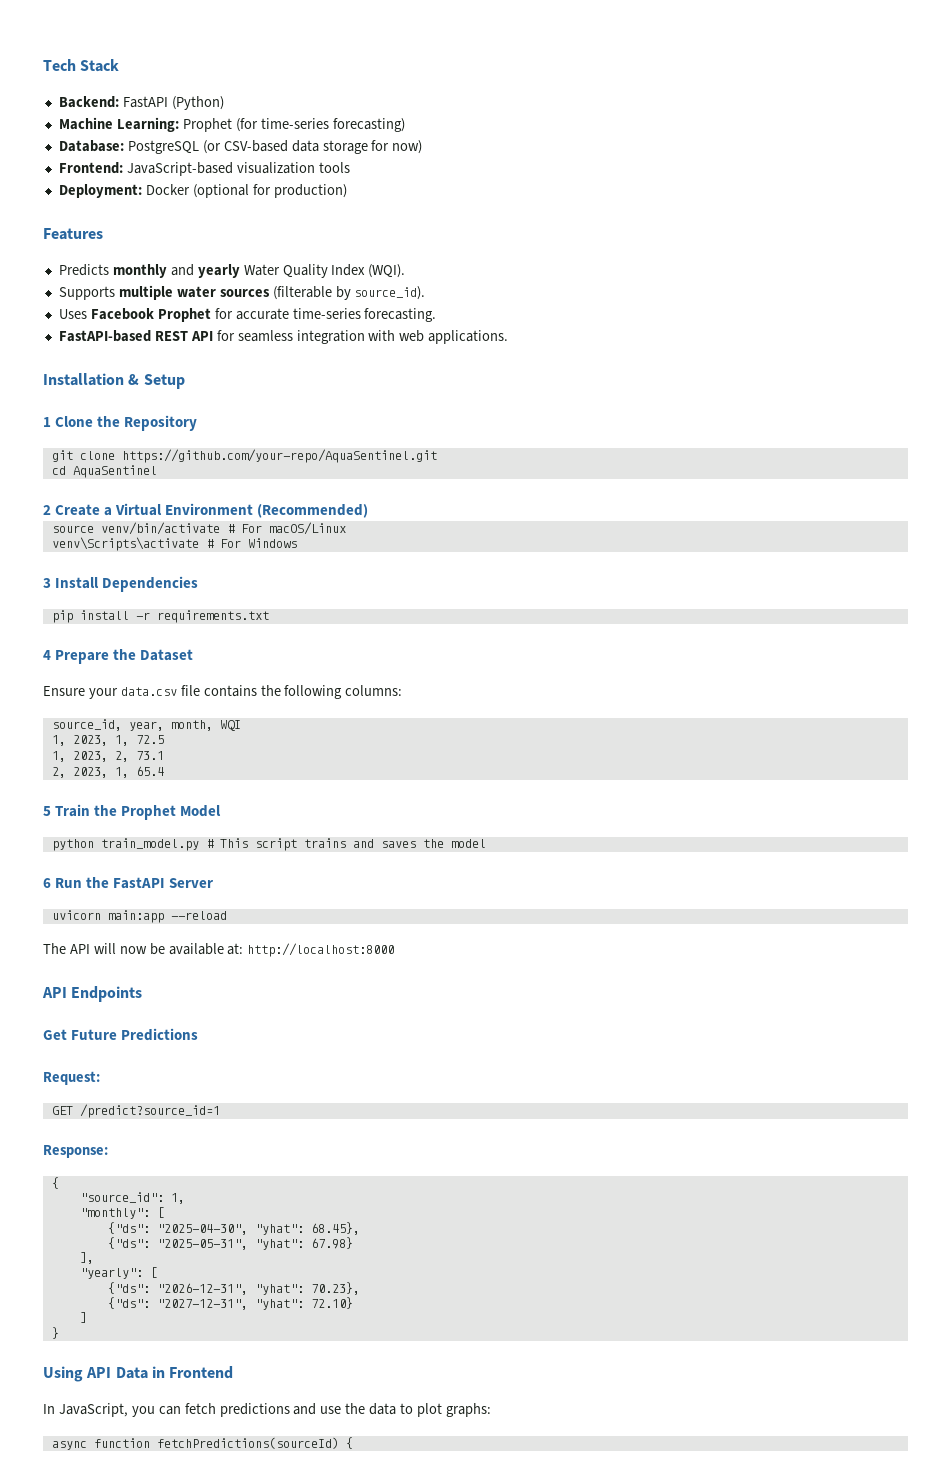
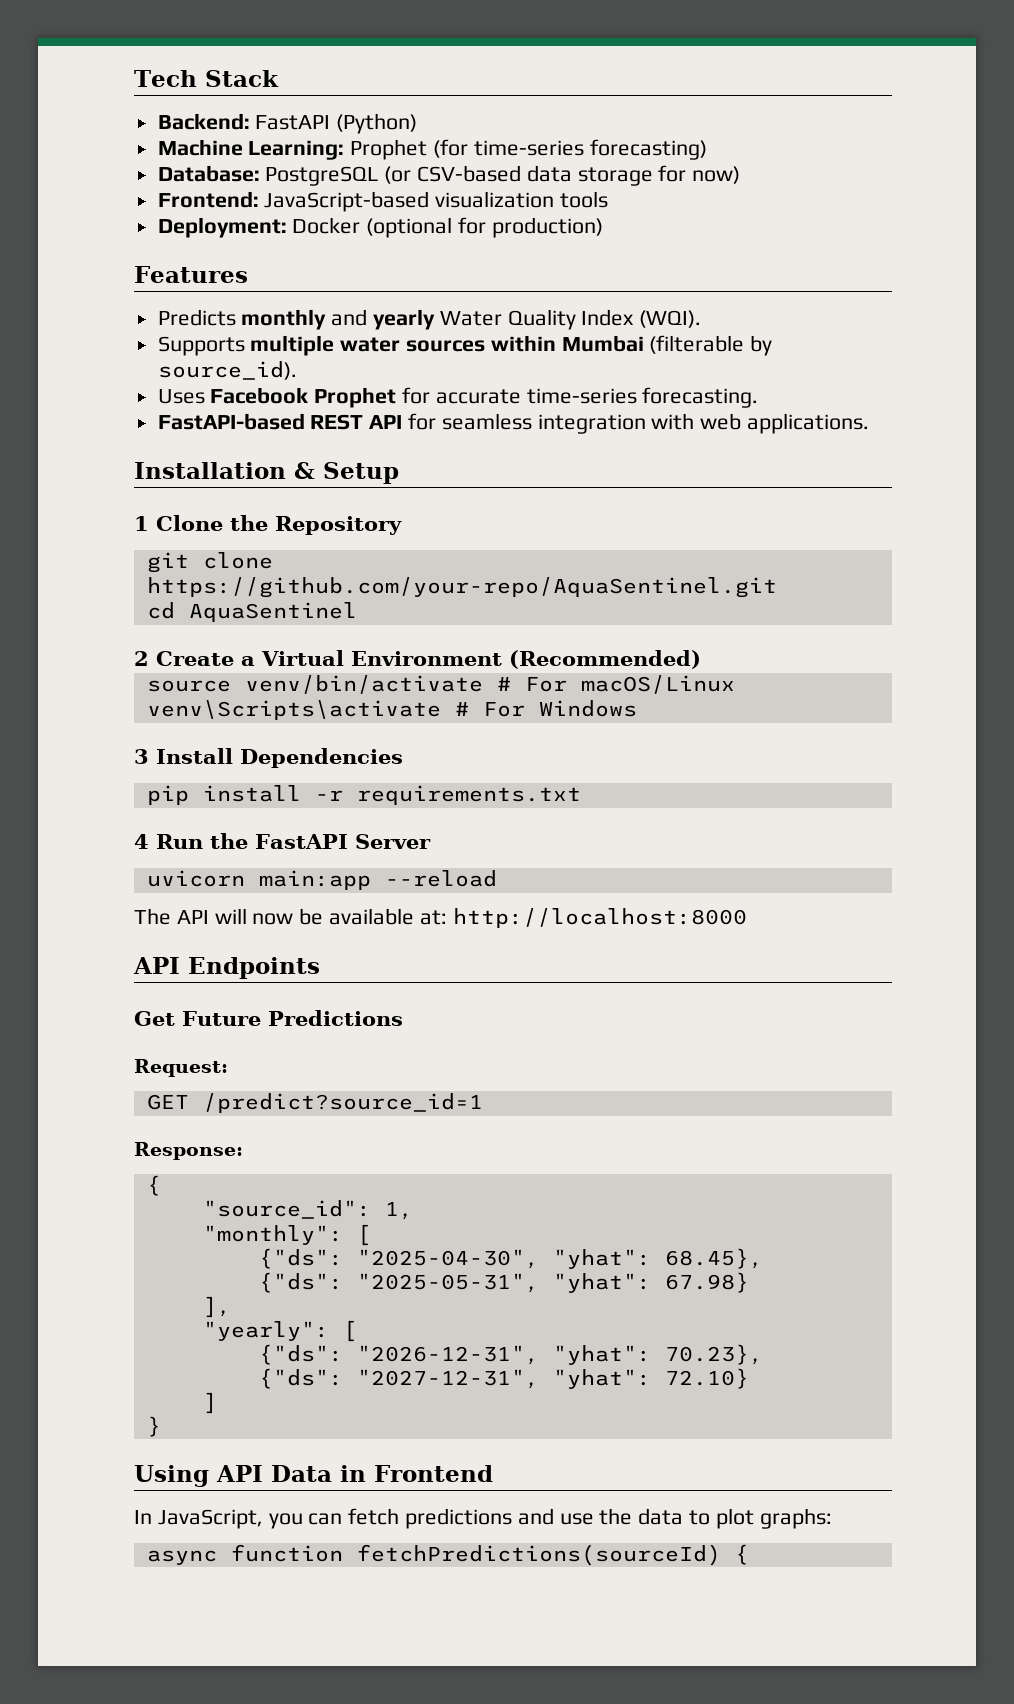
- Supports multiple water sources (filterable by source_id).
+ Supports multiple water sources within Mumbai (filterable by source_id).
- 4 Prepare the Dataset
- Ensure your data.csv file contains the following columns:
- source_id, year, month, WQI
- 1, 2023, 1, 72.5
- 1, 2023, 2, 73.1
- 2, 2023, 1, 65.4
- 5 Train the Prophet Model
- python train_model.py # This script trains and saves the model
- 6 Run the FastAPI Server
+ 4 Run the FastAPI Server

